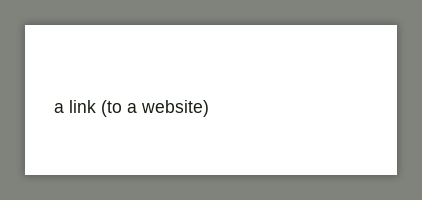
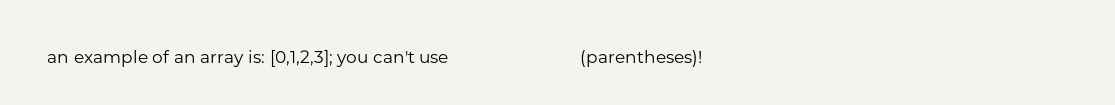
- a link (to a website)
+ an example of an array is: [0,1,2,3]; you can't use (parentheses)!

